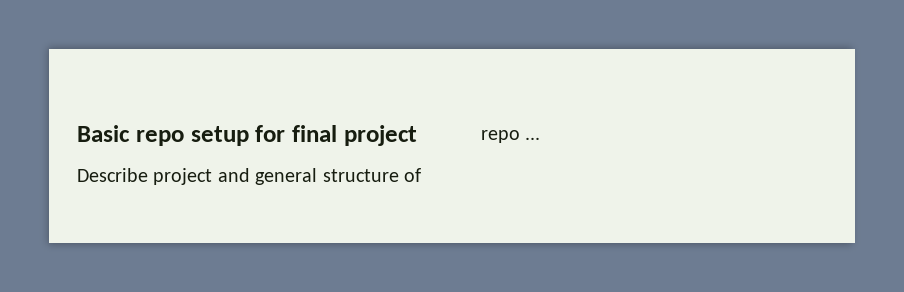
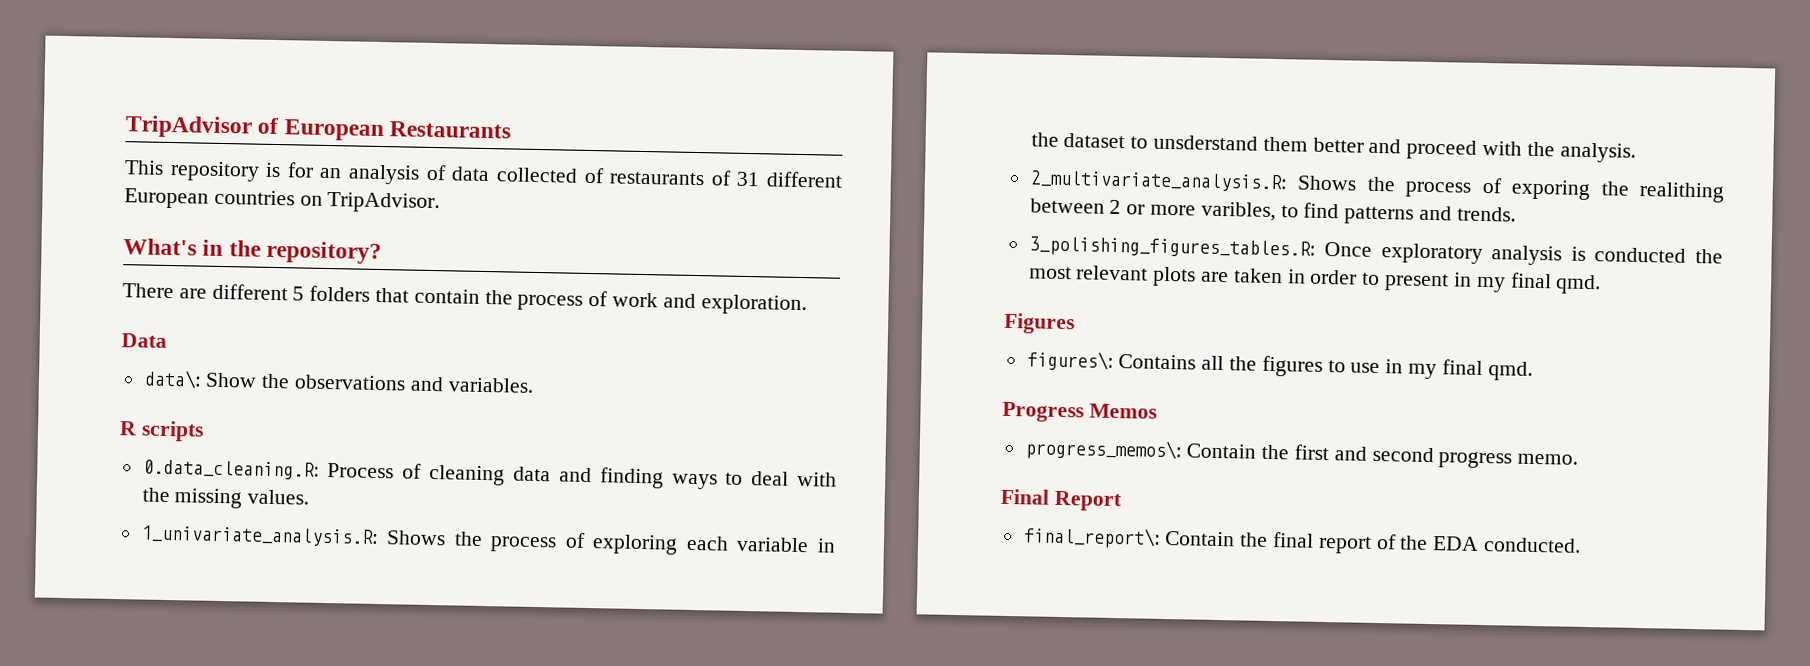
- Basic repo setup for final project
- Describe project and general structure of repo ...
+ TripAdvisor of European Restaurants
+ This repository is for an analysis of data collected of restaurants of 31 different European countries on TripAdvisor.
+ What's in the repository?
+ There are different 5 folders that contain the process of work and exploration.
+ Data
+ data\: Show the observations and variables.
+ R scripts
+ 0.data_cleaning.R: Process of cleaning data and finding ways to deal with the missing values.
+ 1_univariate_analysis.R: Shows the process of exploring each variable in the dataset to unsderstand them better and proceed with the analysis.
+ 2_multivariate_analysis.R: Shows the process of exporing the realithing between 2 or more varibles, to find patterns and trends.
+ 3_polishing_figures_tables.R: Once exploratory analysis is conducted the most relevant plots are taken in order to present in my final qmd.
+ Figures
+ figures\: Contains all the figures to use in my final qmd.
+ Progress Memos
+ progress_memos\: Contain the first and second progress memo.
+ Final Report
+ final_report\: Contain the final report of the EDA conducted.

